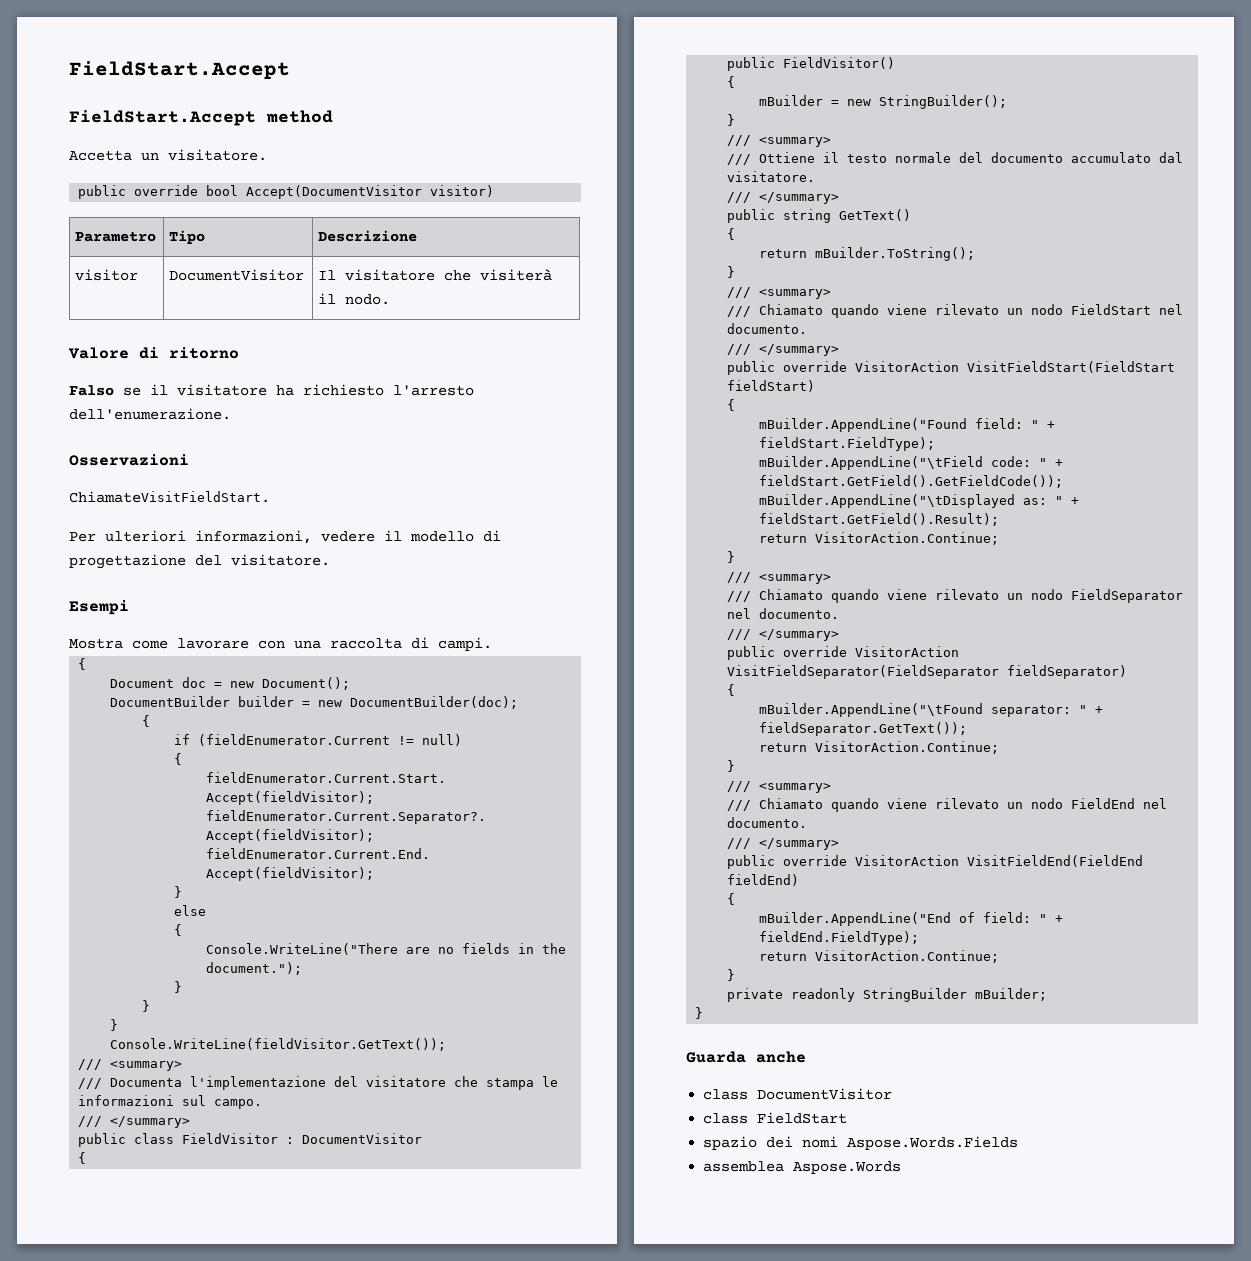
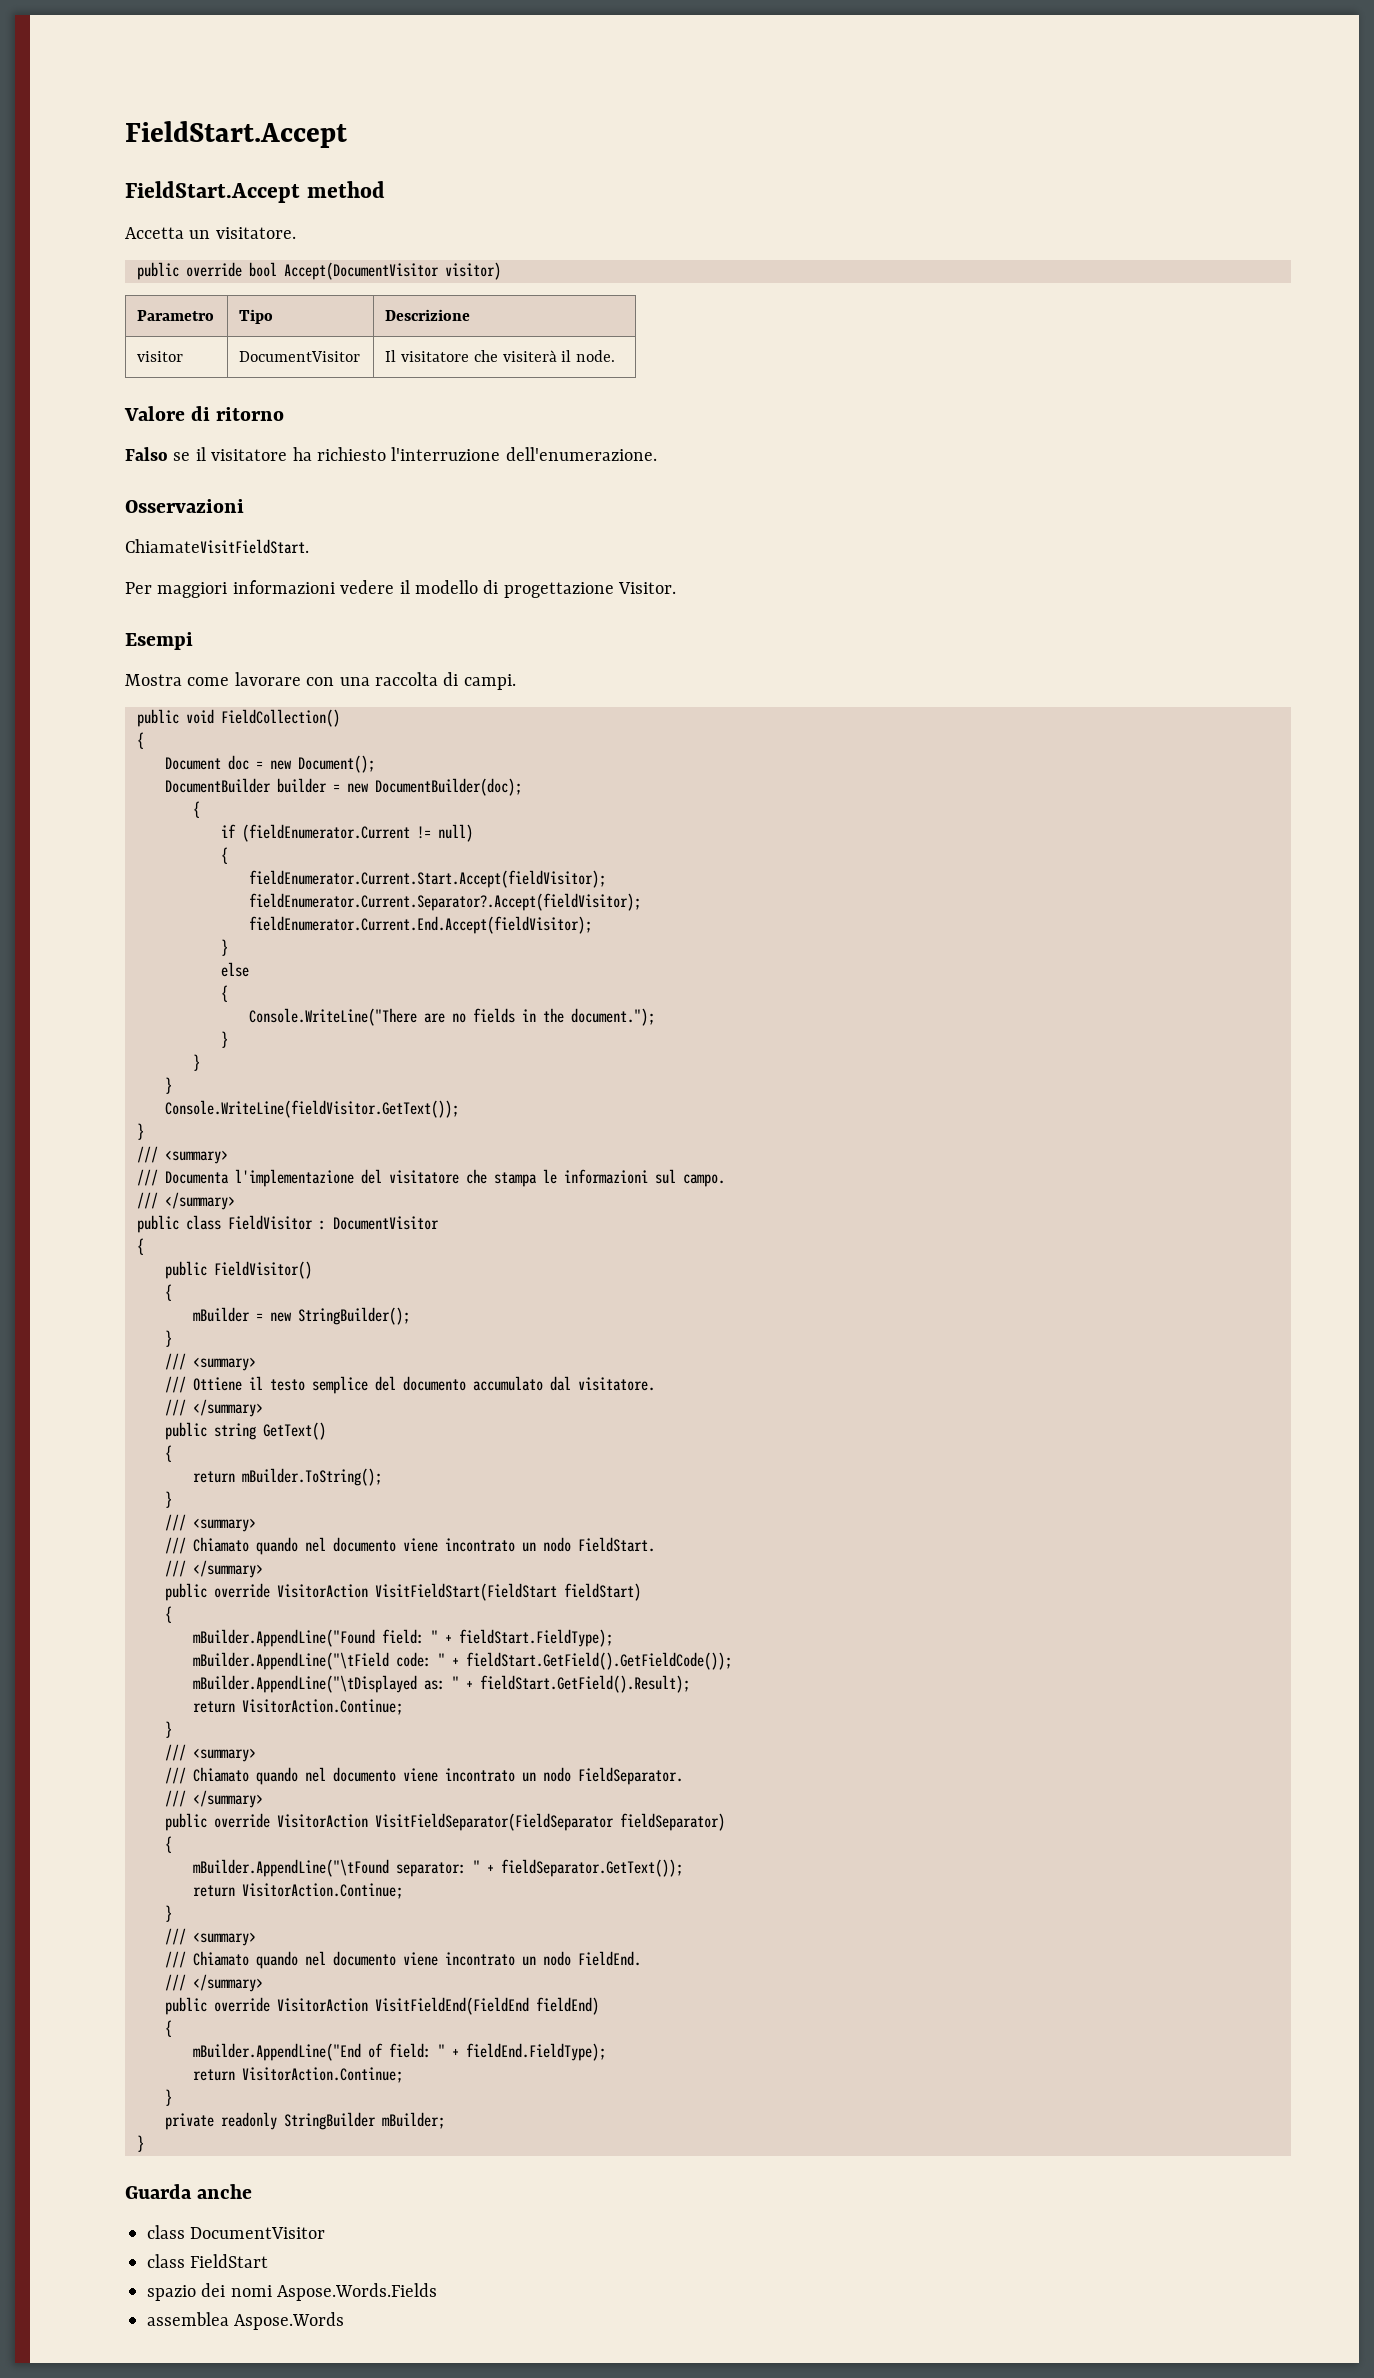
- visitor | DocumentVisitor | Il visitatore che visiterà il nodo.
+ visitor | DocumentVisitor | Il visitatore che visiterà il node.
- Falso se il visitatore ha richiesto l'arresto dell'enumerazione.
+ Falso se il visitatore ha richiesto l'interruzione dell'enumerazione.
- Per ulteriori informazioni, vedere il modello di progettazione del visitatore.
+ Per maggiori informazioni vedere il modello di progettazione Visitor.
+ public void FieldCollection()
  Console.WriteLine(fieldVisitor.GetText());
+ }
- /// Ottiene il testo normale del documento accumulato dal visitatore.
+ /// Ottiene il testo semplice del documento accumulato dal visitatore.
- /// Chiamato quando viene rilevato un nodo FieldStart nel documento.
+ /// Chiamato quando nel documento viene incontrato un nodo FieldStart.
- /// Chiamato quando viene rilevato un nodo FieldSeparator nel documento.
+ /// Chiamato quando nel documento viene incontrato un nodo FieldSeparator.
- /// Chiamato quando viene rilevato un nodo FieldEnd nel documento.
+ /// Chiamato quando nel documento viene incontrato un nodo FieldEnd.

